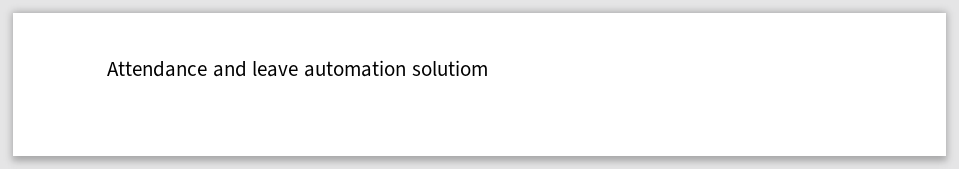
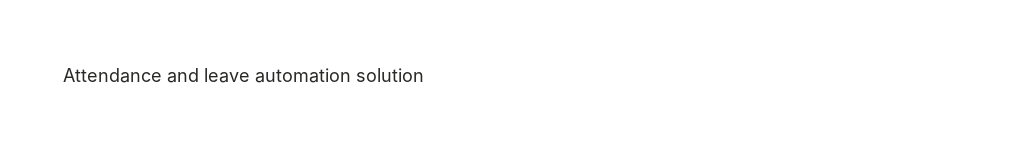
- Attendance and leave automation solutiom
+ Attendance and leave automation solution

